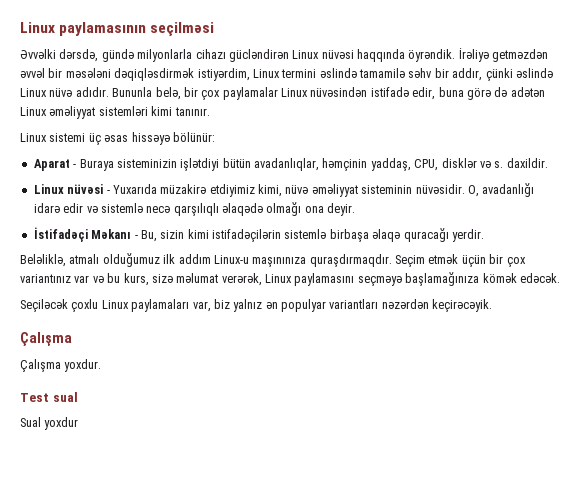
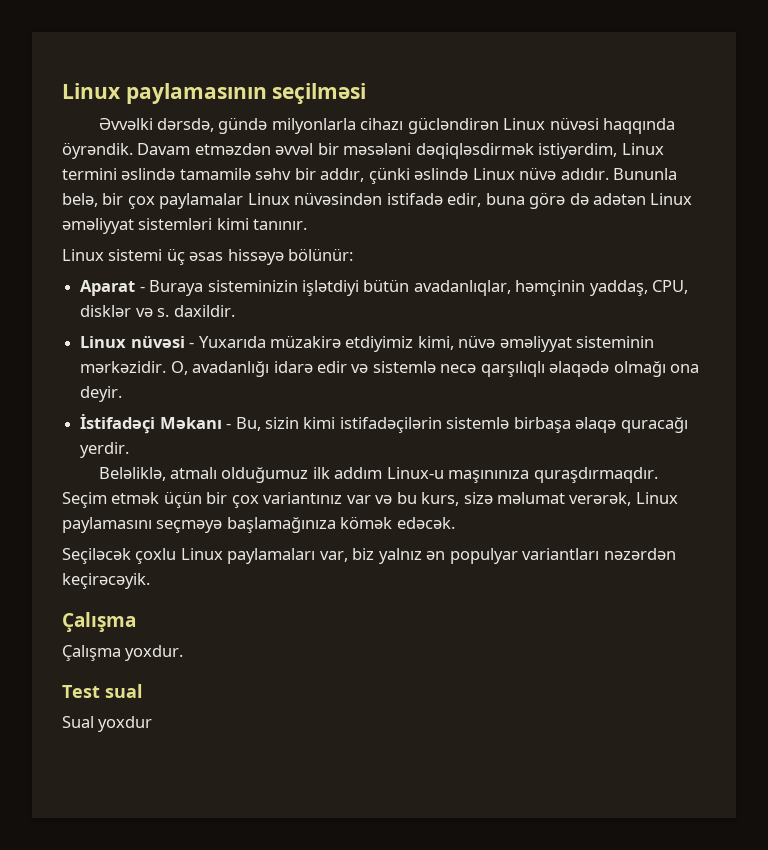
- İrəliyə getməzdən əvvəl bir məsələni dəqiqləsdirmək istiyərdim, Linux termini əslində tamamilə səhv bir addır, çünki əslində Linux nüvə adıdır.
+ Davam etməzdən əvvəl bir məsələni dəqiqləsdirmək istiyərdim, Linux termini əslində tamamilə səhv bir addır, çünki əslində Linux nüvə adıdır.
- Linux nüvəsi - Yuxarıda müzakirə etdiyimiz kimi, nüvə əməliyyat sisteminin nüvəsidir.
+ Linux nüvəsi - Yuxarıda müzakirə etdiyimiz kimi, nüvə əməliyyat sisteminin mərkəzidir.

